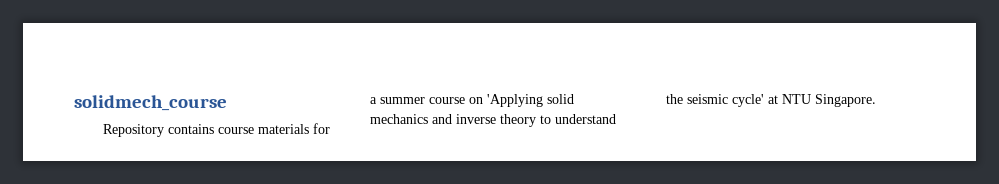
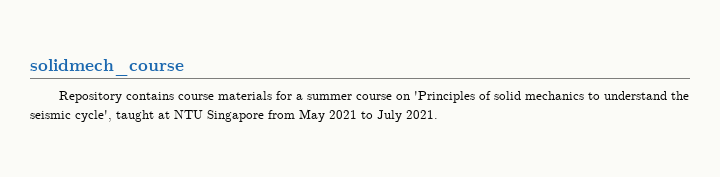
- Repository contains course materials for a summer course on 'Applying solid mechanics and inverse theory to understand the seismic cycle' at NTU Singapore.
+ Repository contains course materials for a summer course on 'Principles of solid mechanics to understand the seismic cycle', taught at NTU Singapore from May 2021 to July 2021.

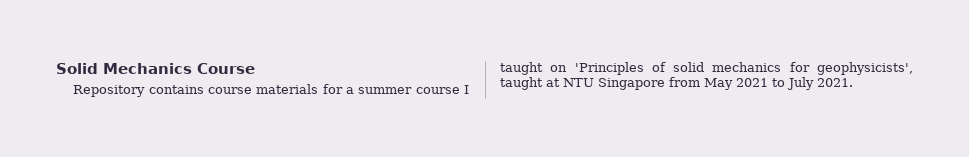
- solidmech_course
+ Solid Mechanics Course
- Repository contains course materials for a summer course on 'Principles of solid mechanics to understand the seismic cycle', taught at NTU Singapore from May 2021 to July 2021.
+ Repository contains course materials for a summer course I taught on 'Principles of solid mechanics for geophysicists', taught at NTU Singapore from May 2021 to July 2021.

